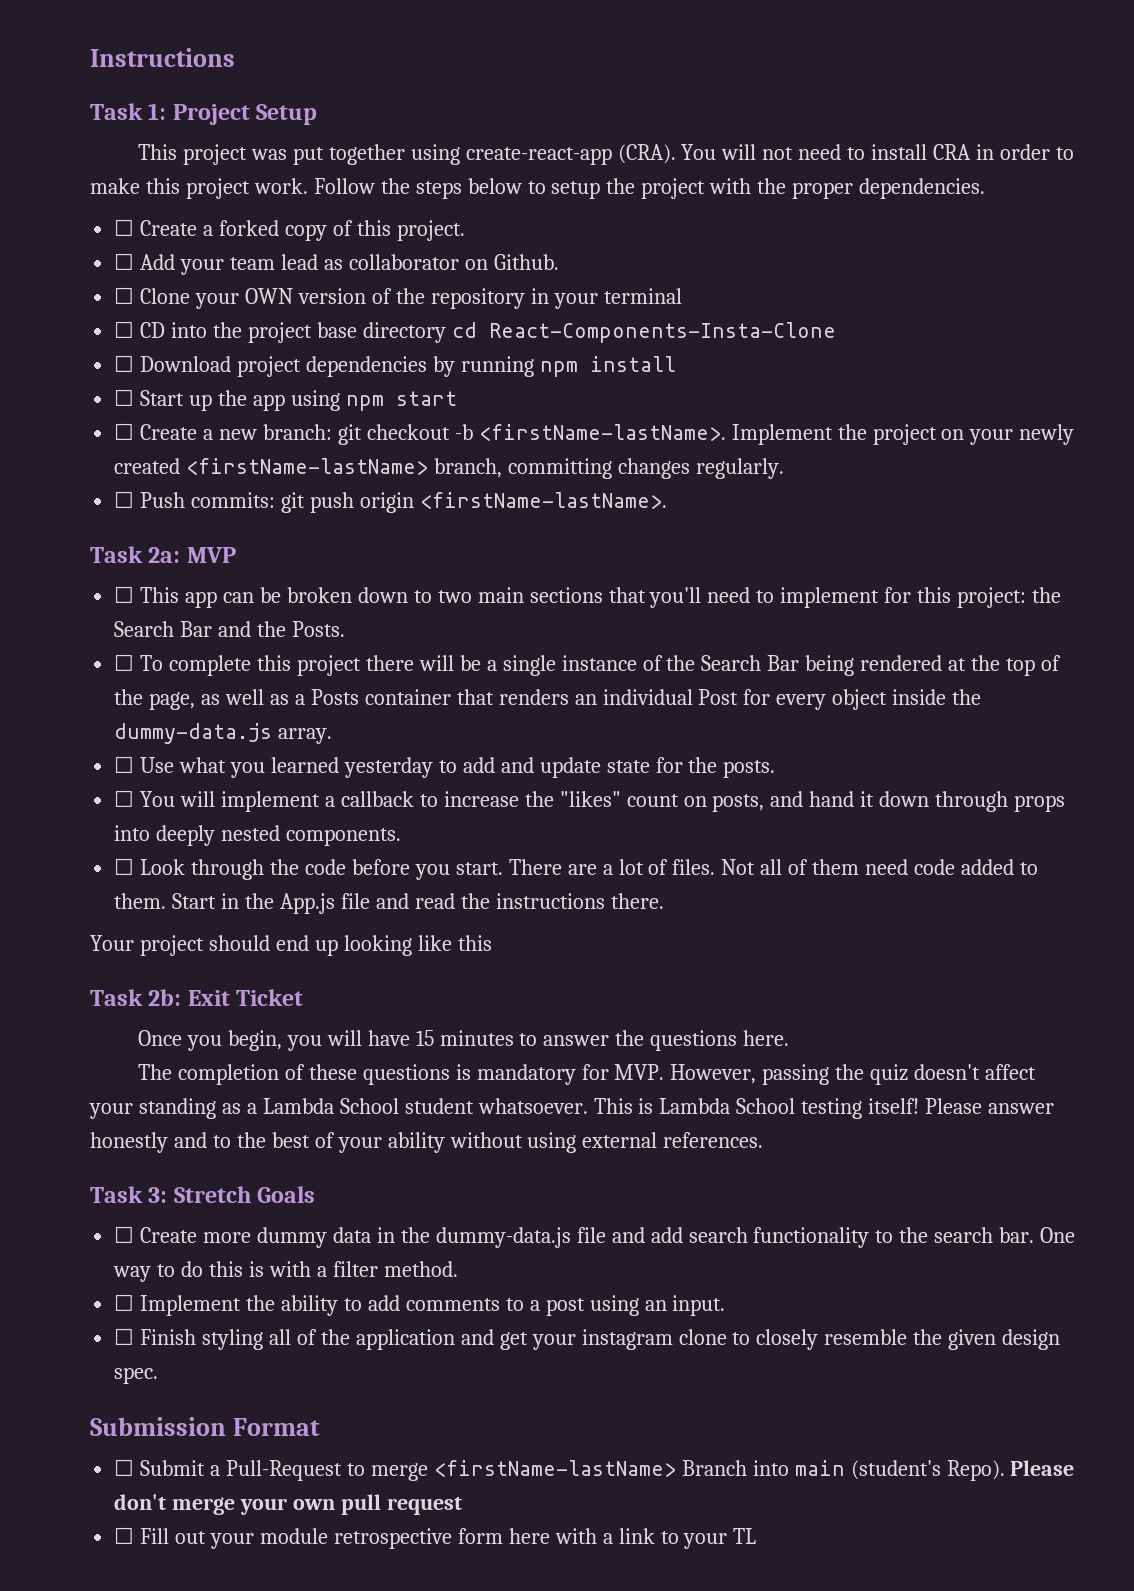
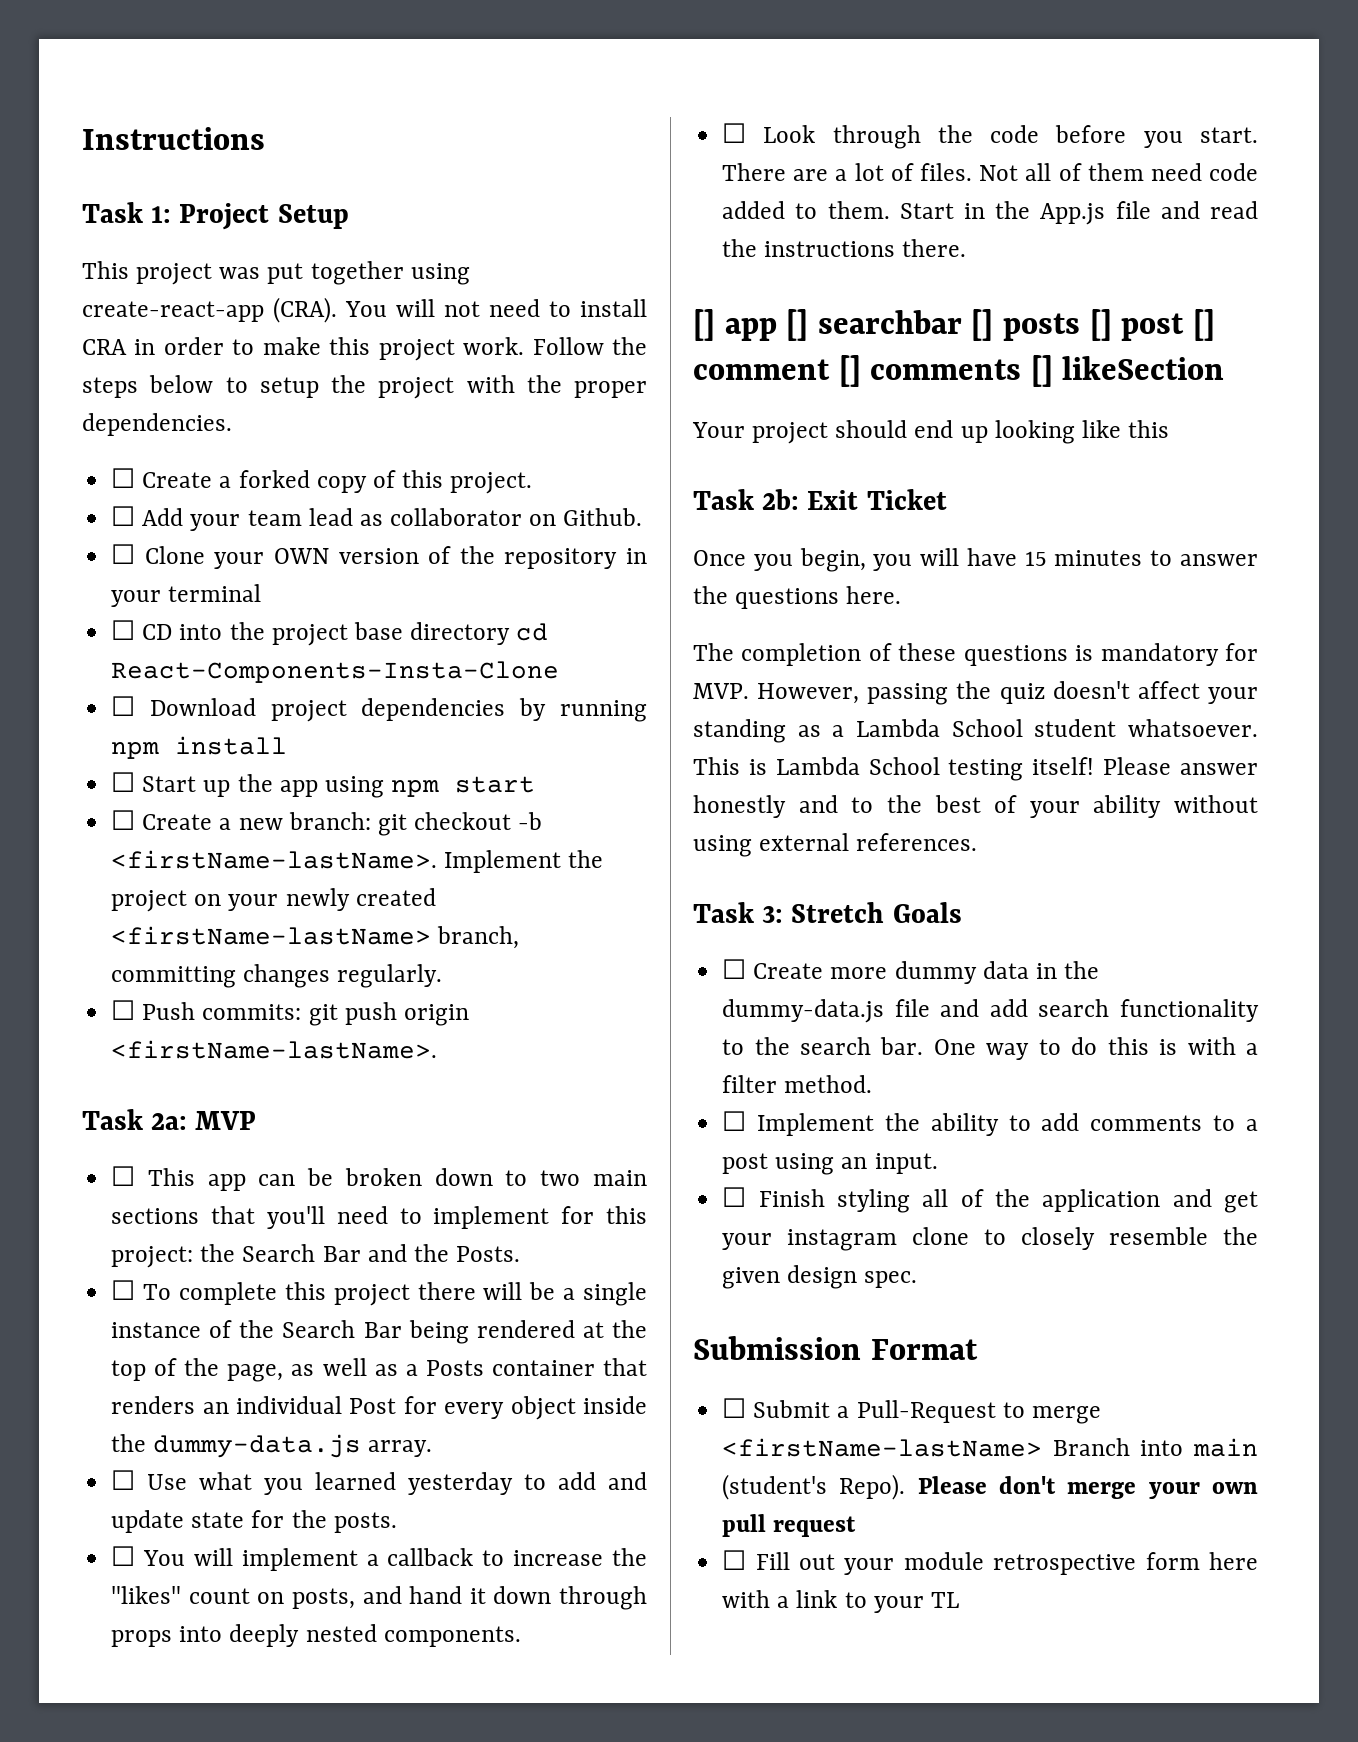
+ [] app [] searchbar [] posts [] post [] comment [] comments [] likeSection

